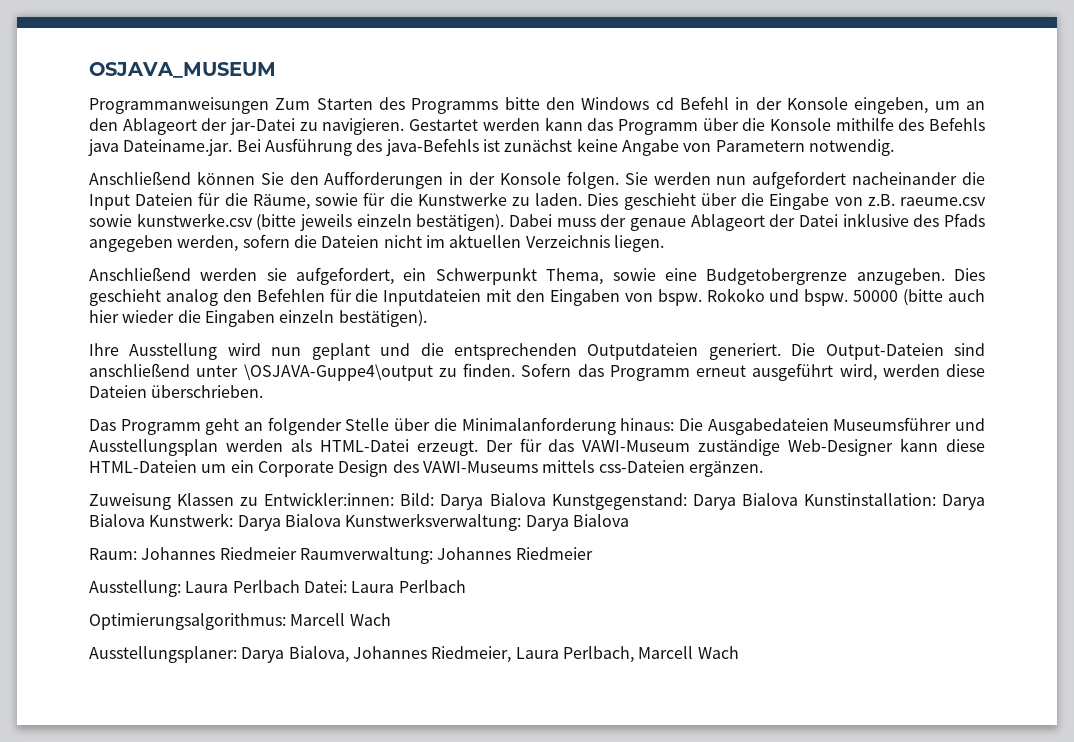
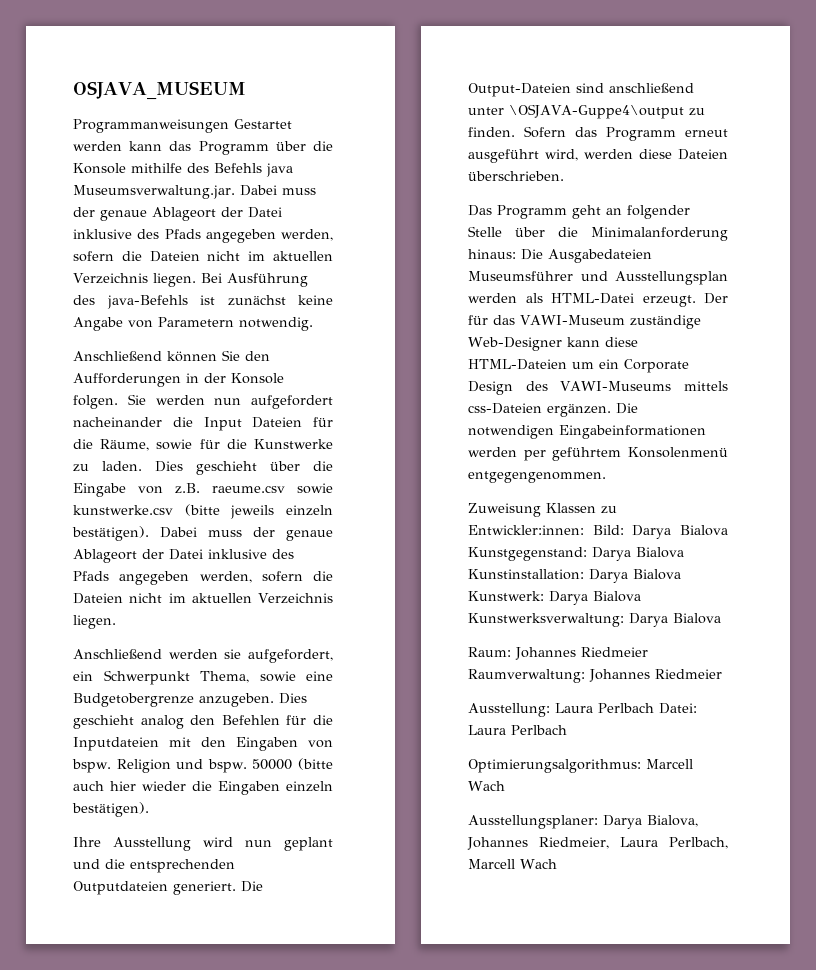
- Programmanweisungen Zum Starten des Programms bitte den Windows cd Befehl in der Konsole eingeben, um an den Ablageort der jar-Datei zu navigieren. Gestartet werden kann das Programm über die Konsole mithilfe des Befehls java Dateiname.jar. Bei Ausführung des java-Befehls ist zunächst keine Angabe von Parametern notwendig.
+ Programmanweisungen Gestartet werden kann das Programm über die Konsole mithilfe des Befehls java Museumsverwaltung.jar. Dabei muss der genaue Ablageort der Datei inklusive des Pfads angegeben werden, sofern die Dateien nicht im aktuellen Verzeichnis liegen. Bei Ausführung des java-Befehls ist zunächst keine Angabe von Parametern notwendig.
- Rokoko und bspw.
+ Religion und bspw.
+ Die notwendigen Eingabeinformationen werden per geführtem Konsolenmenü entgegengenommen.

